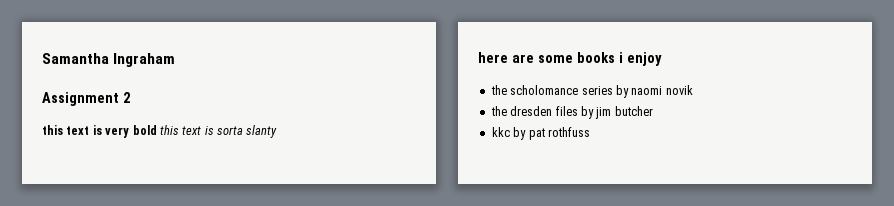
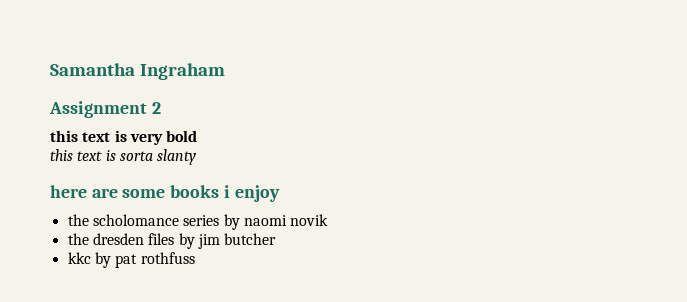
- this text is very bold this text is sorta slanty
+ this text is very bold
+ this text is sorta slanty

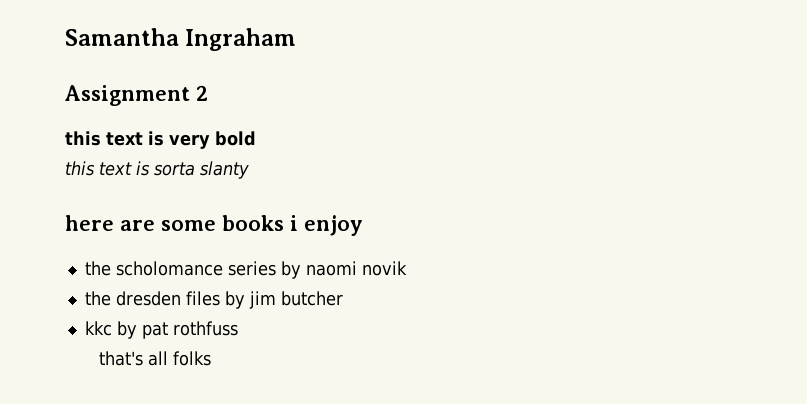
+ that's all folks

